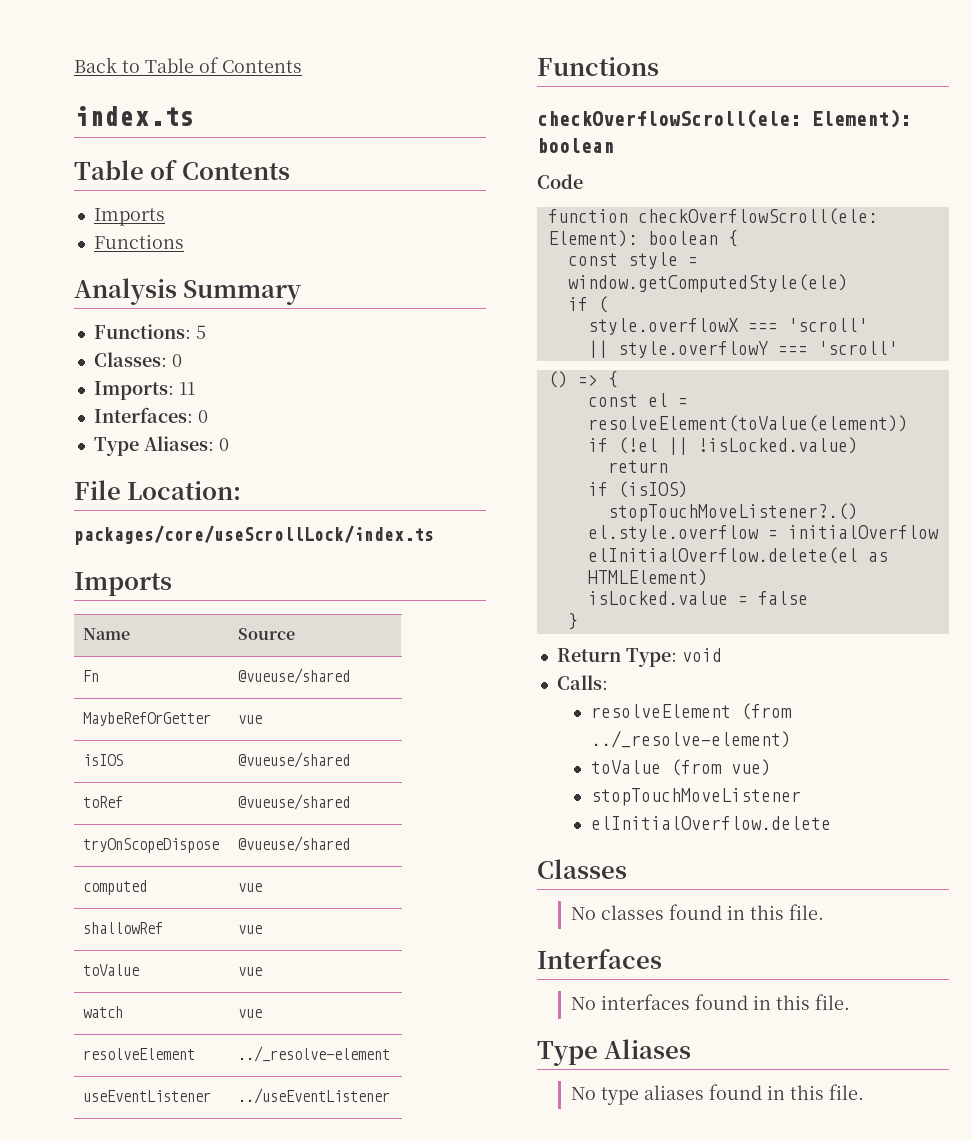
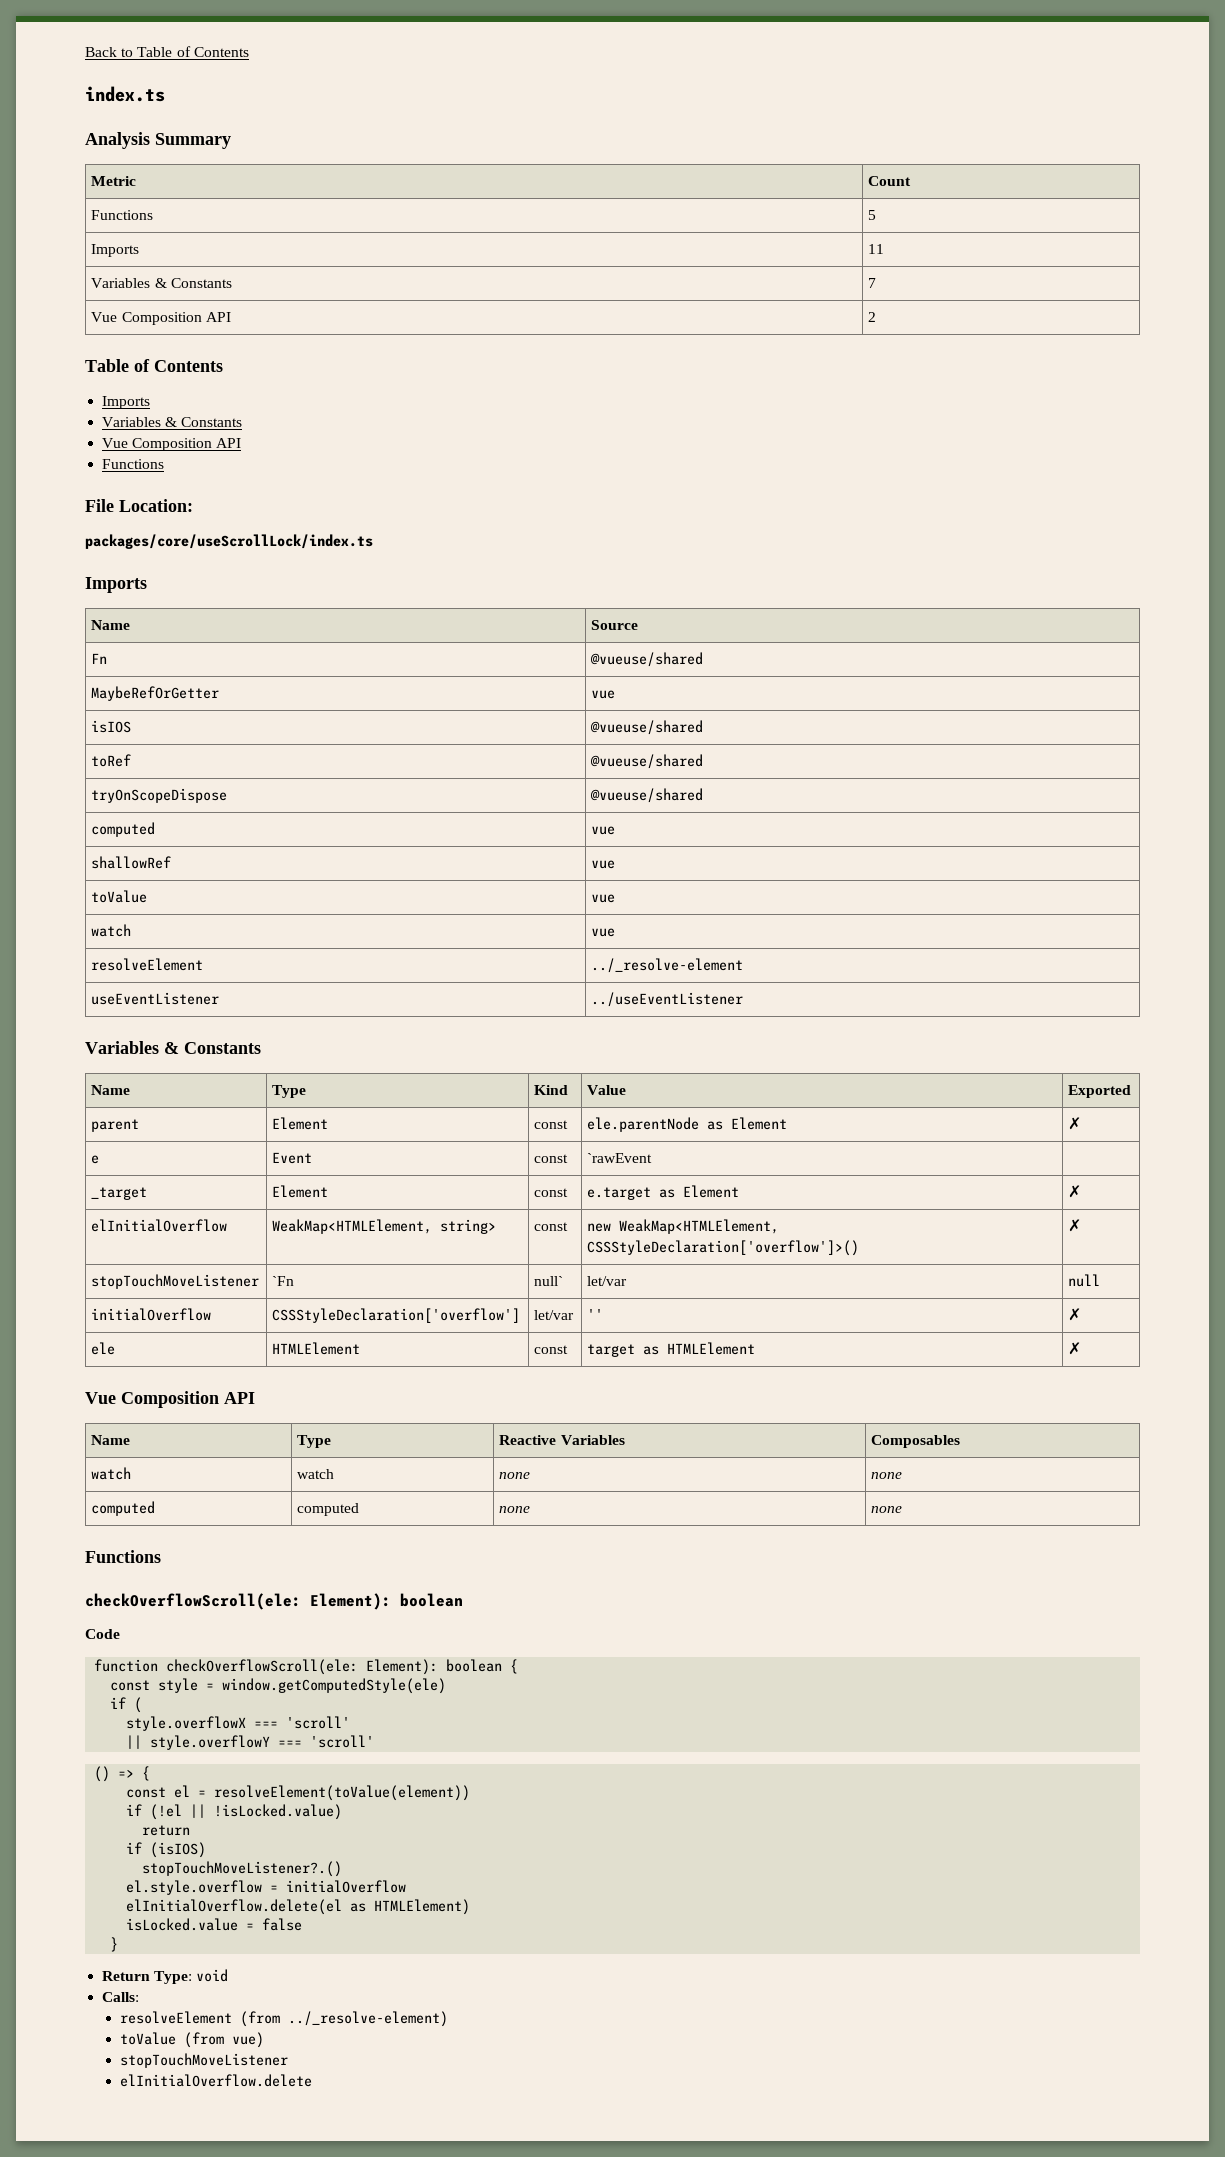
  index.ts
+ Analysis Summary
+ Metric | Count
+ Functions | 5
+ Imports | 11
+ Variables & Constants | 7
+ Vue Composition API | 2
  Table of Contents
  Imports
+ Variables & Constants
+ Vue Composition API
  Functions
- Analysis Summary
- Functions: 5
- Classes: 0
- Imports: 11
- Interfaces: 0
- Type Aliases: 0
  useEventListener | ../useEventListener
+ Variables & Constants
+ Name | Type | Kind | Value | Exported
+ parent | Element | const | ele.parentNode as Element | ✗
+ e | Event | const | `rawEvent |
+ _target | Element | const | e.target as Element | ✗
+ elInitialOverflow | WeakMap<HTMLElement, string> | const | new WeakMap<HTMLElement, CSSStyleDeclaration['overflow']>() | ✗
+ stopTouchMoveListener | `Fn | null` | let/var | null
+ initialOverflow | CSSStyleDeclaration['overflow'] | let/var | '' | ✗
+ ele | HTMLElement | const | target as HTMLElement | ✗
+ Vue Composition API
+ Name | Type | Reactive Variables | Composables
+ watch | watch | none | none
+ computed | computed | none | none
- Classes
- No classes found in this file.
- Interfaces
- No interfaces found in this file.
- Type Aliases
- No type aliases found in this file.

